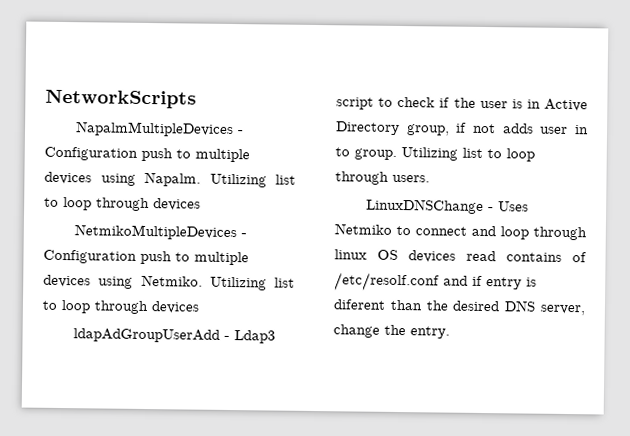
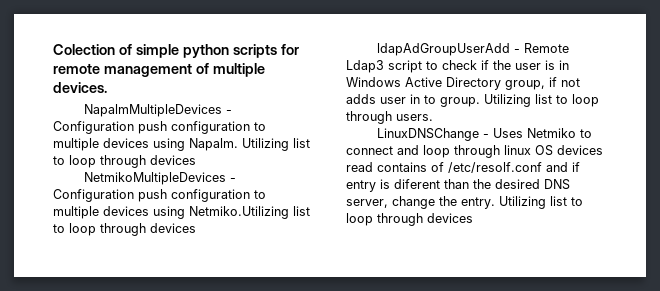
- NetworkScripts
+ Colection of simple python scripts for remote management of multiple devices.
- NapalmMultipleDevices - Configuration push to multiple devices using Napalm.
+ NapalmMultipleDevices - Configuration push configuration to multiple devices using Napalm.
- NetmikoMultipleDevices - Configuration push to multiple devices using Netmiko. Utilizing list to loop through devices
+ NetmikoMultipleDevices - Configuration push configuration to multiple devices using Netmiko.Utilizing list to loop through devices
- ldapAdGroupUserAdd - Ldap3 script to check if the user is in Active Directory group, if not adds user in to group.
+ ldapAdGroupUserAdd - Remote Ldap3 script to check if the user is in Windows Active Directory group, if not adds user in to group.
- LinuxDNSChange - Uses Netmiko to connect and loop through linux OS devices read contains of /etc/resolf.conf and if entry is diferent than the desired DNS server, change the entry.
+ LinuxDNSChange - Uses Netmiko to connect and loop through linux OS devices read contains of /etc/resolf.conf and if entry is diferent than the desired DNS server, change the entry. Utilizing list to loop through devices

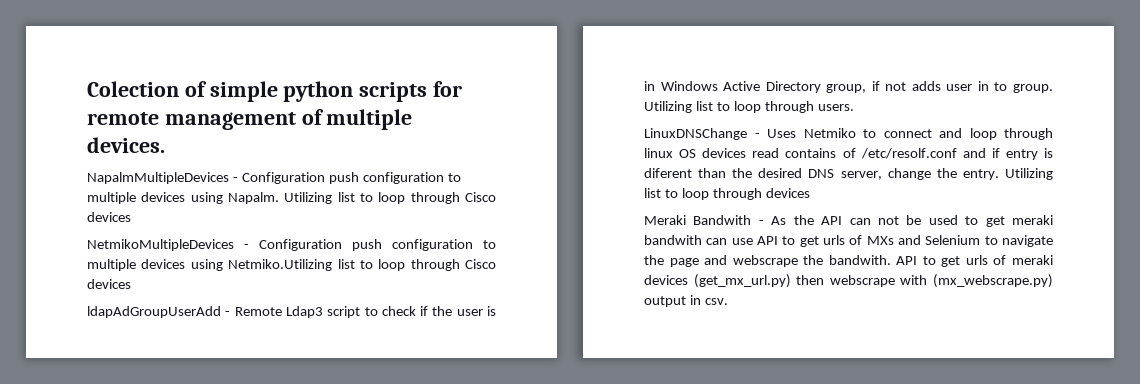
- NapalmMultipleDevices - Configuration push configuration to multiple devices using Napalm. Utilizing list to loop through devices
+ NapalmMultipleDevices - Configuration push configuration to multiple devices using Napalm. Utilizing list to loop through Cisco devices
- NetmikoMultipleDevices - Configuration push configuration to multiple devices using Netmiko.Utilizing list to loop through devices
+ NetmikoMultipleDevices - Configuration push configuration to multiple devices using Netmiko.Utilizing list to loop through Cisco devices
+ Meraki Bandwith - As the API can not be used to get meraki bandwith can use API to get urls of MXs and Selenium to navigate the page and webscrape the bandwith. API to get urls of meraki devices (get_mx_url.py) then webscrape with (mx_webscrape.py) output in csv.

